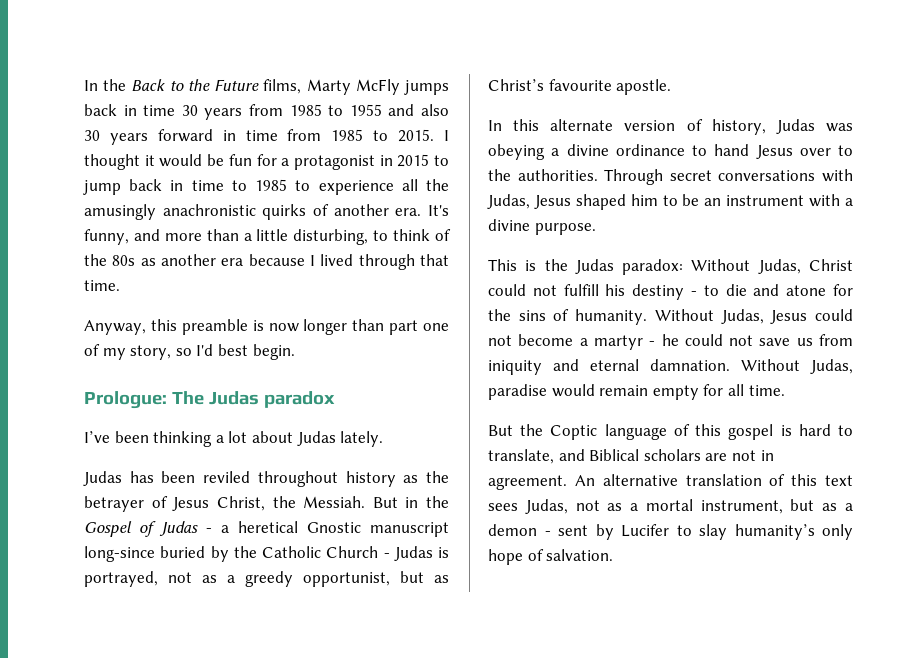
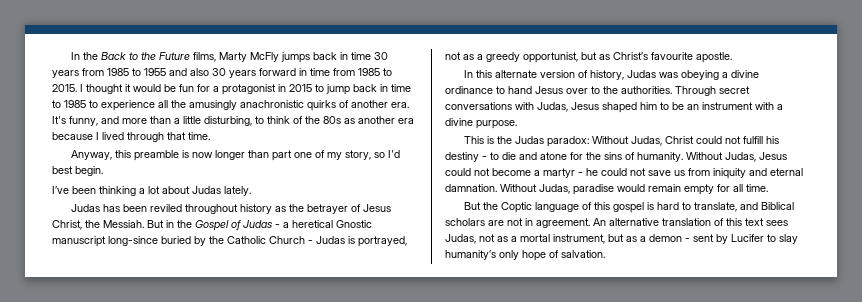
- Prologue: The Judas paradox

